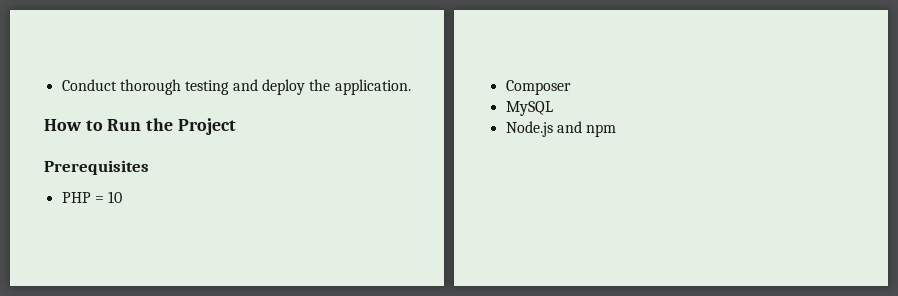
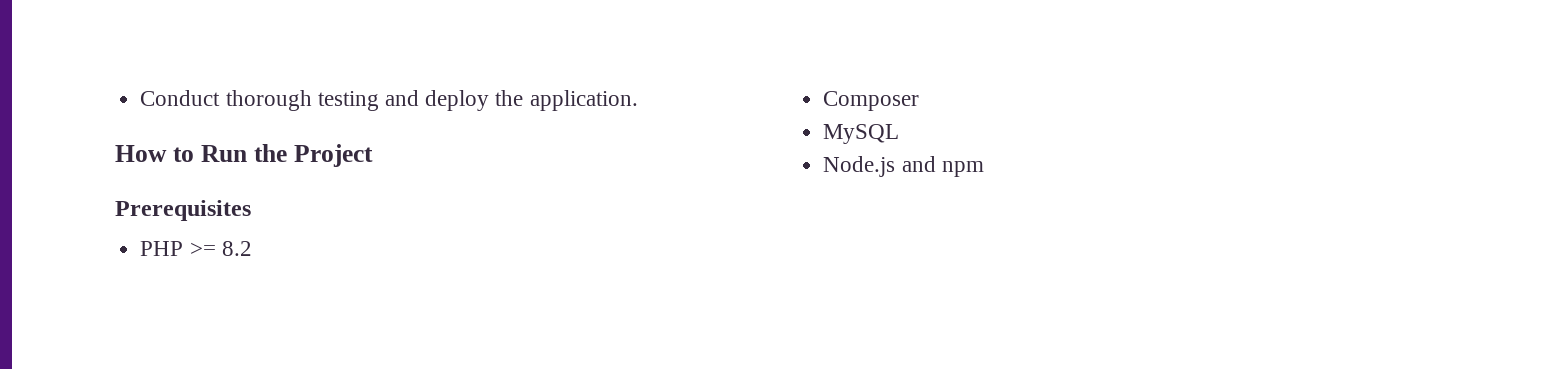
- PHP = 10
+ PHP >= 8.2

